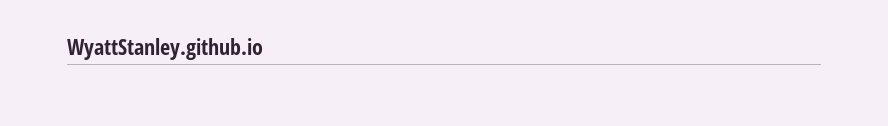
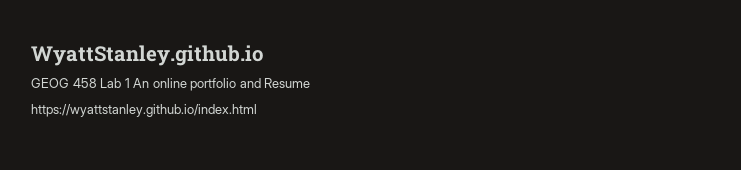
+ GEOG 458 Lab 1 An online portfolio and Resume
+ https://wyattstanley.github.io/index.html

